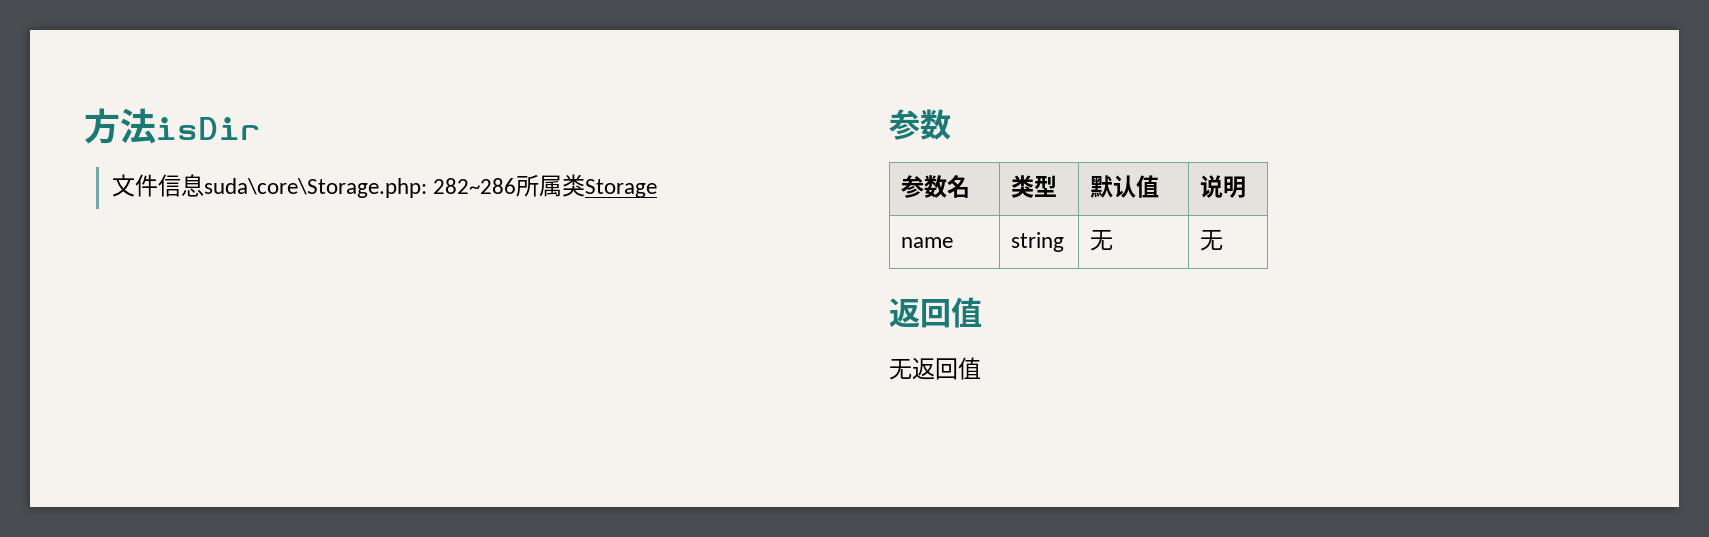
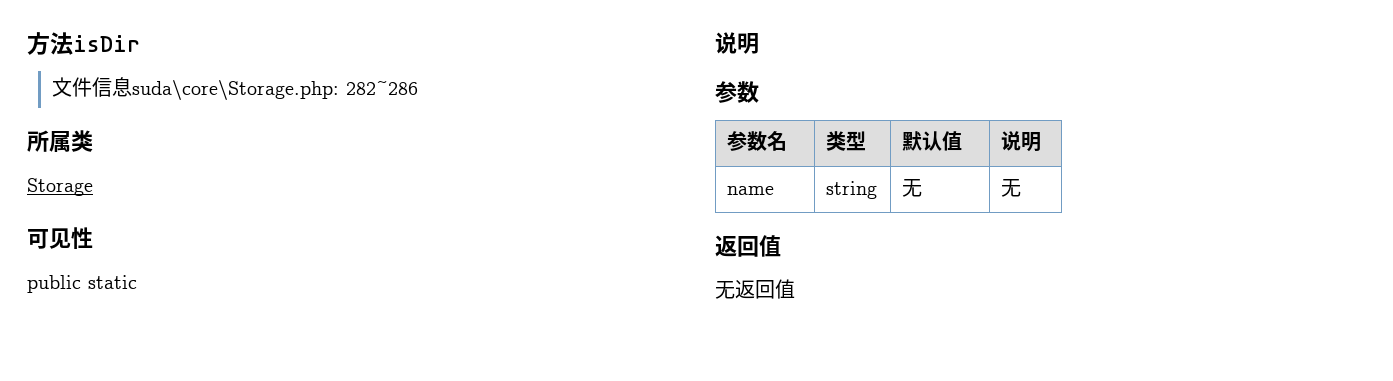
- 文件信息suda\core\Storage.php: 282~286所属类Storage
+ 文件信息suda\core\Storage.php: 282~286
+ 所属类
+ Storage
+ 可见性
+ public static
+ 说明

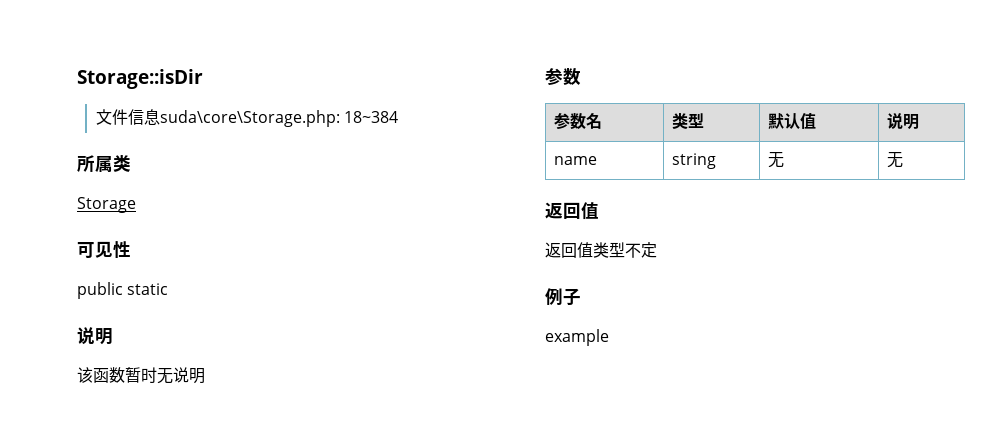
- 方法isDir
+ Storage::isDir
- 文件信息suda\core\Storage.php: 282~286
+ 文件信息suda\core\Storage.php: 18~384
+ 该函数暂时无说明
- 无返回值
+ 返回值类型不定
+ 例子
+ example

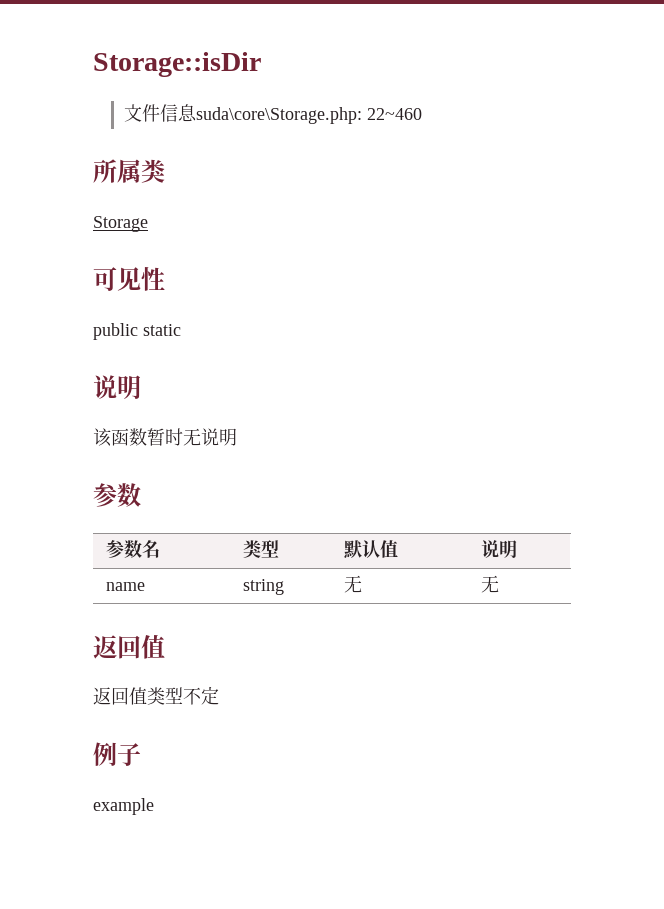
- 文件信息suda\core\Storage.php: 18~384
+ 文件信息suda\core\Storage.php: 22~460

